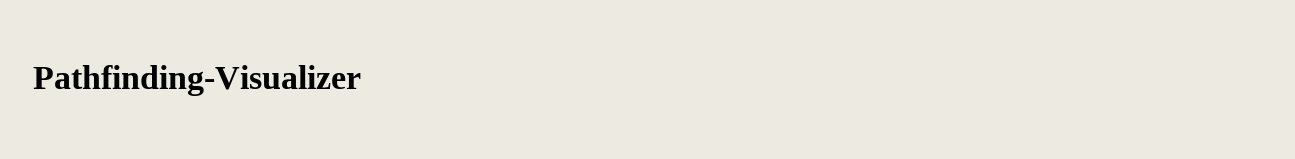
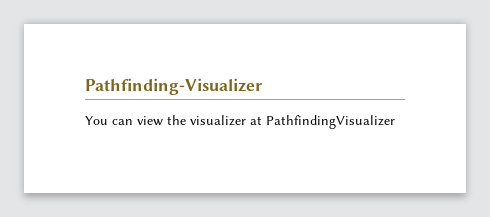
+ You can view the visualizer at PathfindingVisualizer

